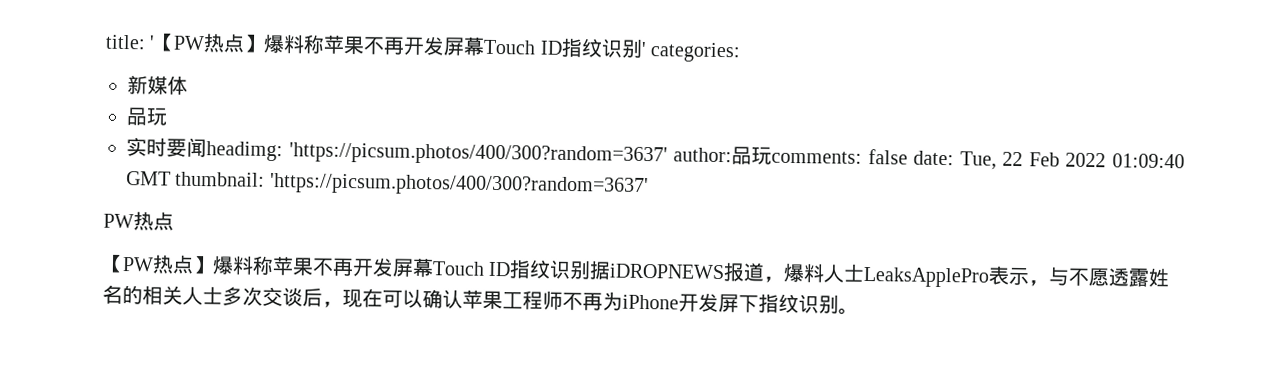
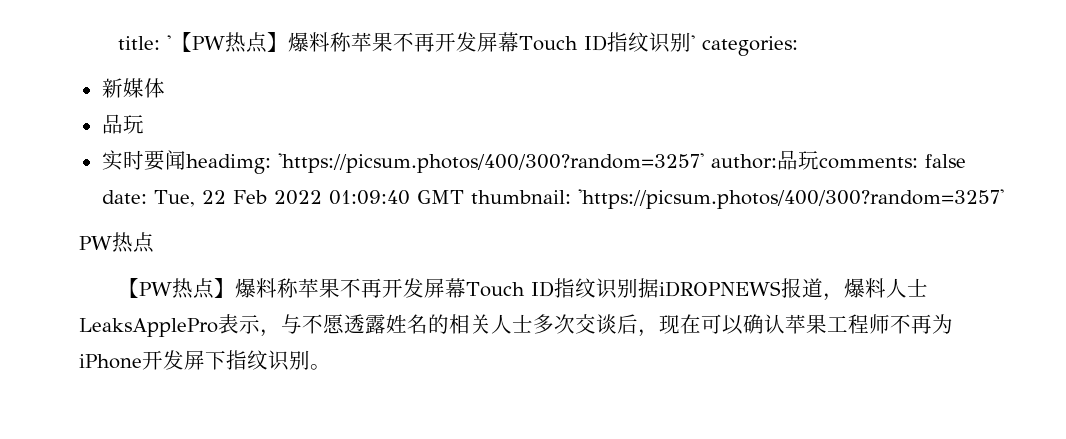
- 实时要闻headimg: 'https://picsum.photos/400/300?random=3637' author:品玩comments: false date: Tue, 22 Feb 2022 01:09:40 GMT thumbnail: 'https://picsum.photos/400/300?random=3637'
+ 实时要闻headimg: 'https://picsum.photos/400/300?random=3257' author:品玩comments: false date: Tue, 22 Feb 2022 01:09:40 GMT thumbnail: 'https://picsum.photos/400/300?random=3257'

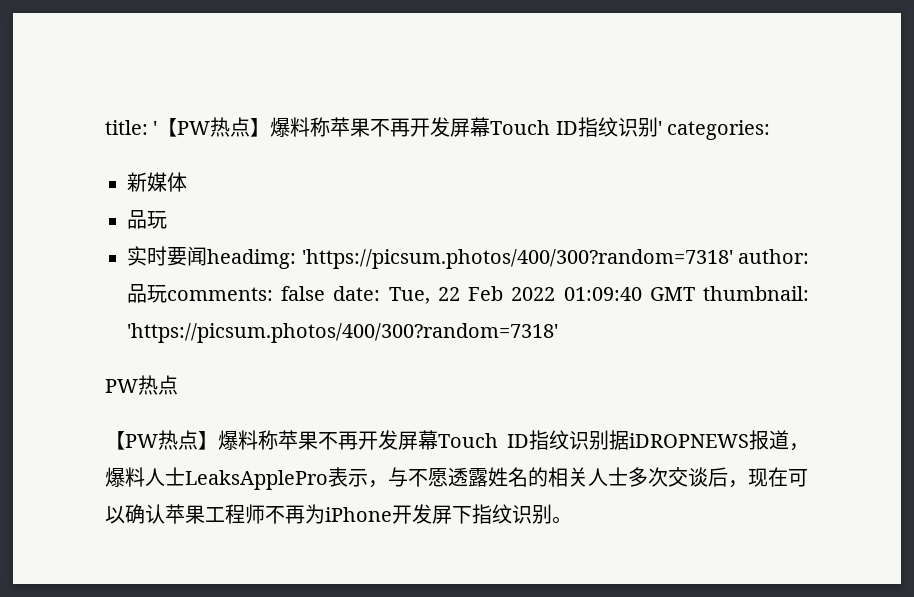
- 实时要闻headimg: 'https://picsum.photos/400/300?random=3257' author:品玩comments: false date: Tue, 22 Feb 2022 01:09:40 GMT thumbnail: 'https://picsum.photos/400/300?random=3257'
+ 实时要闻headimg: 'https://picsum.photos/400/300?random=7318' author:品玩comments: false date: Tue, 22 Feb 2022 01:09:40 GMT thumbnail: 'https://picsum.photos/400/300?random=7318'

